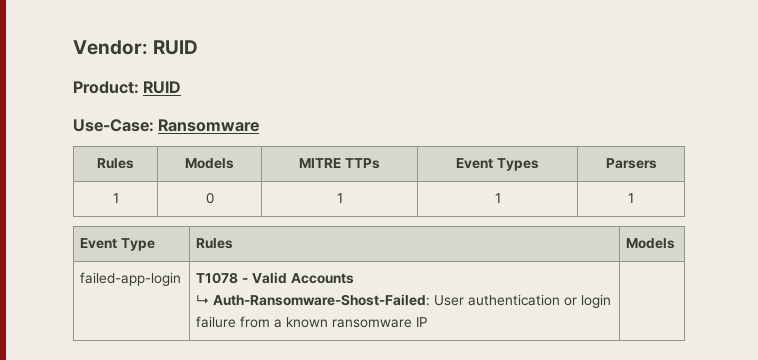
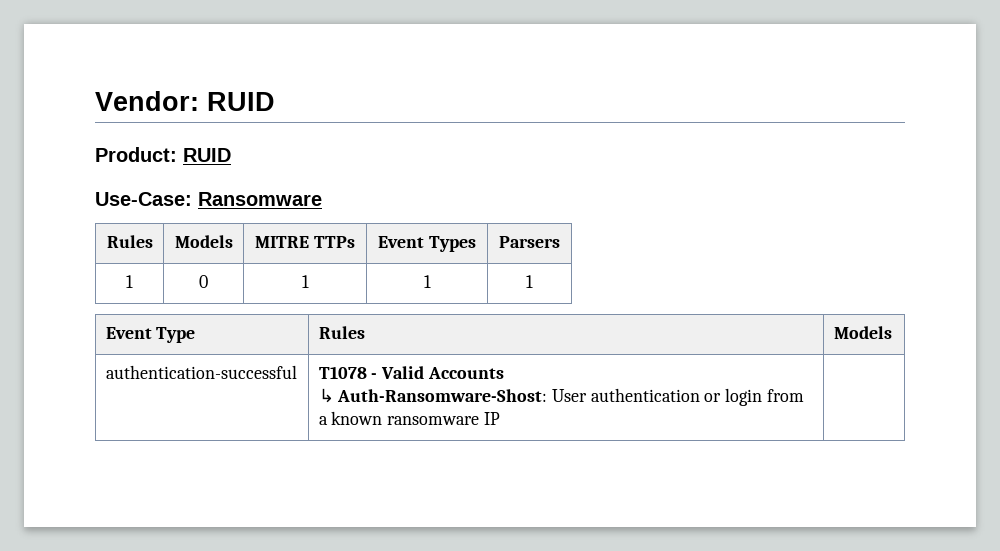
- failed-app-login | T1078 - Valid Accounts
- ↳ Auth-Ransomware-Shost-Failed: User authentication or login failure from a known ransomware IP |
+ authentication-successful | T1078 - Valid Accounts
+ ↳ Auth-Ransomware-Shost: User authentication or login from a known ransomware IP |

